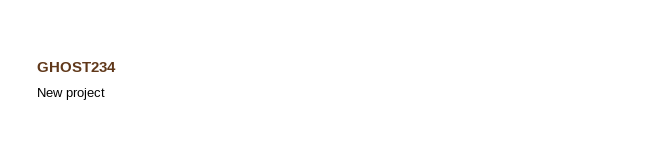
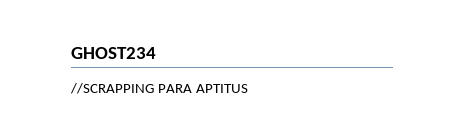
- New project
+ //SCRAPPING PARA APTITUS

